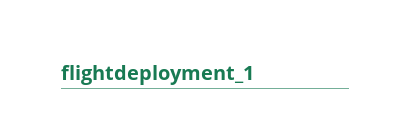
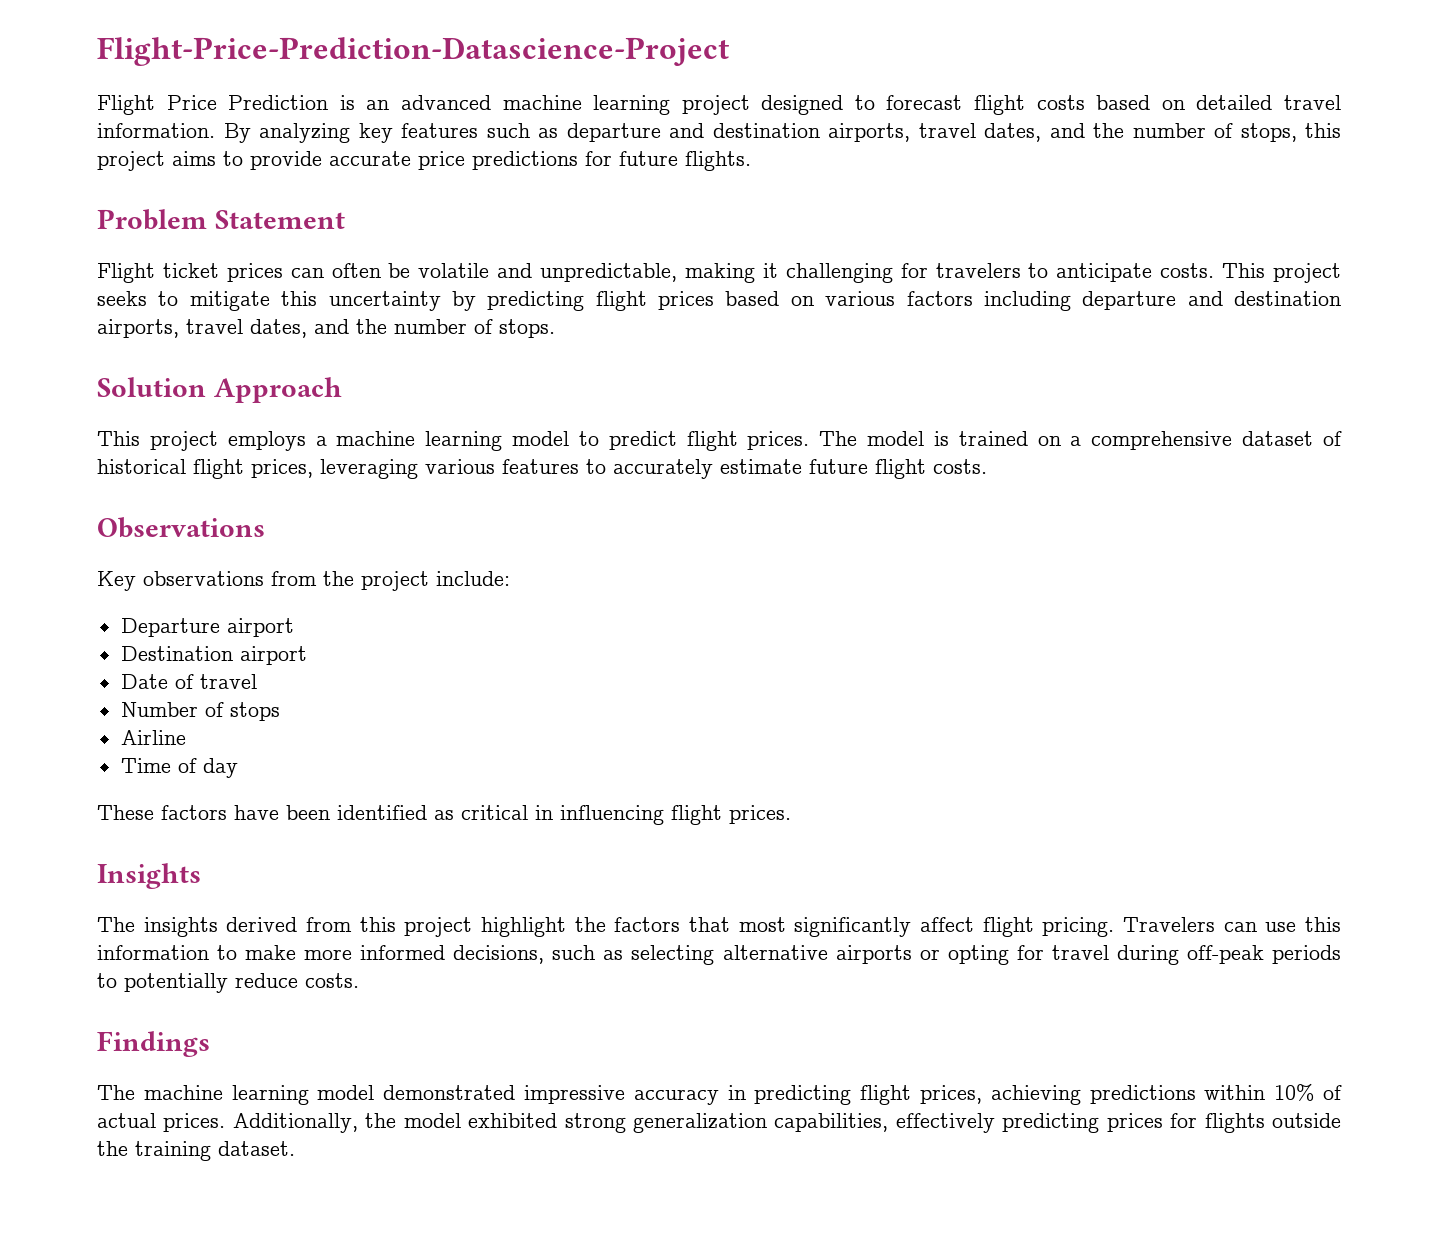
- flightdeployment_1
+ Flight-Price-Prediction-Datascience-Project
+ Flight Price Prediction is an advanced machine learning project designed to forecast flight costs based on detailed travel information. By analyzing key features such as departure and destination airports, travel dates, and the number of stops, this project aims to provide accurate price predictions for future flights.
+ Problem Statement
+ Flight ticket prices can often be volatile and unpredictable, making it challenging for travelers to anticipate costs. This project seeks to mitigate this uncertainty by predicting flight prices based on various factors including departure and destination airports, travel dates, and the number of stops.
+ Solution Approach
+ This project employs a machine learning model to predict flight prices. The model is trained on a comprehensive dataset of historical flight prices, leveraging various features to accurately estimate future flight costs.
+ Observations
+ Key observations from the project include:
+ Departure airport
+ Destination airport
+ Date of travel
+ Number of stops
+ Airline
+ Time of day
+ These factors have been identified as critical in influencing flight prices.
+ Insights
+ The insights derived from this project highlight the factors that most significantly affect flight pricing. Travelers can use this information to make more informed decisions, such as selecting alternative airports or opting for travel during off-peak periods to potentially reduce costs.
+ Findings
+ The machine learning model demonstrated impressive accuracy in predicting flight prices, achieving predictions within 10% of actual prices. Additionally, the model exhibited strong generalization capabilities, effectively predicting prices for flights outside the training dataset.

